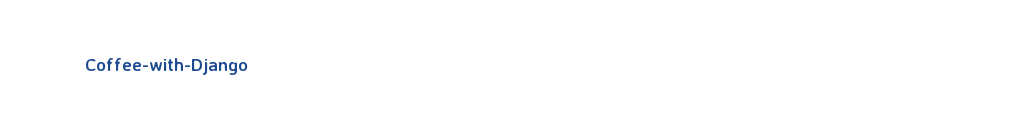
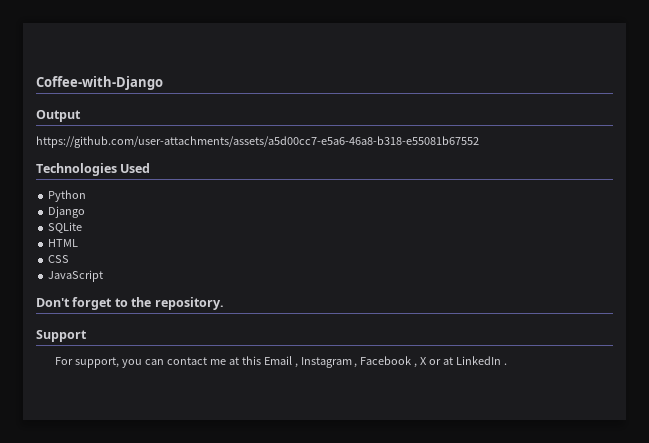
+ Output
+ https://github.com/user-attachments/assets/a5d00cc7-e5a6-46a8-b318-e55081b67552
+ Technologies Used
+ Python
+ Django
+ SQLite
+ HTML
+ CSS
+ JavaScript
+ Don't forget to the repository.
+ Support
+ For support, you can contact me at this Email , Instagram , Facebook , X or at LinkedIn .

